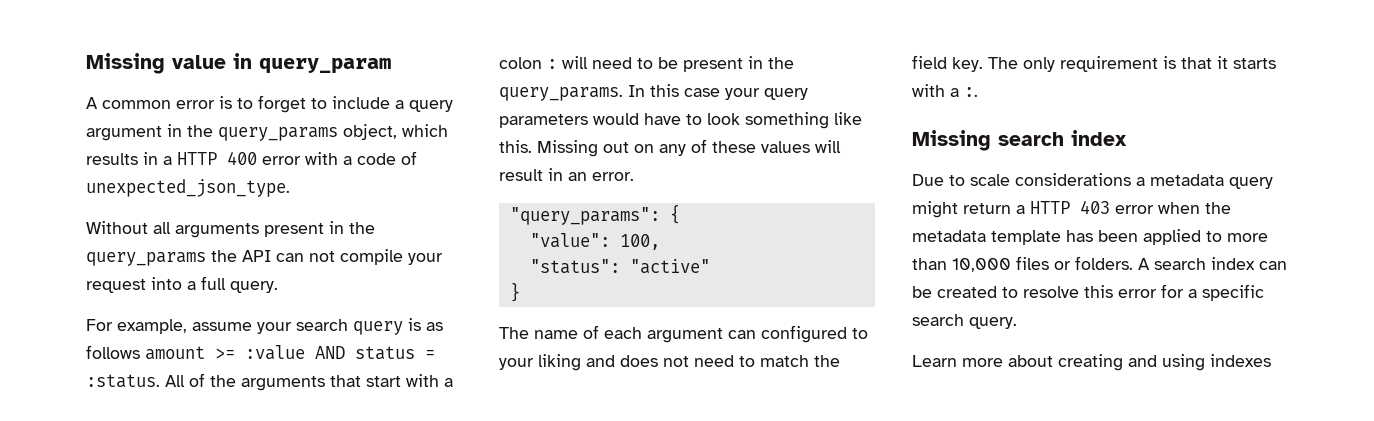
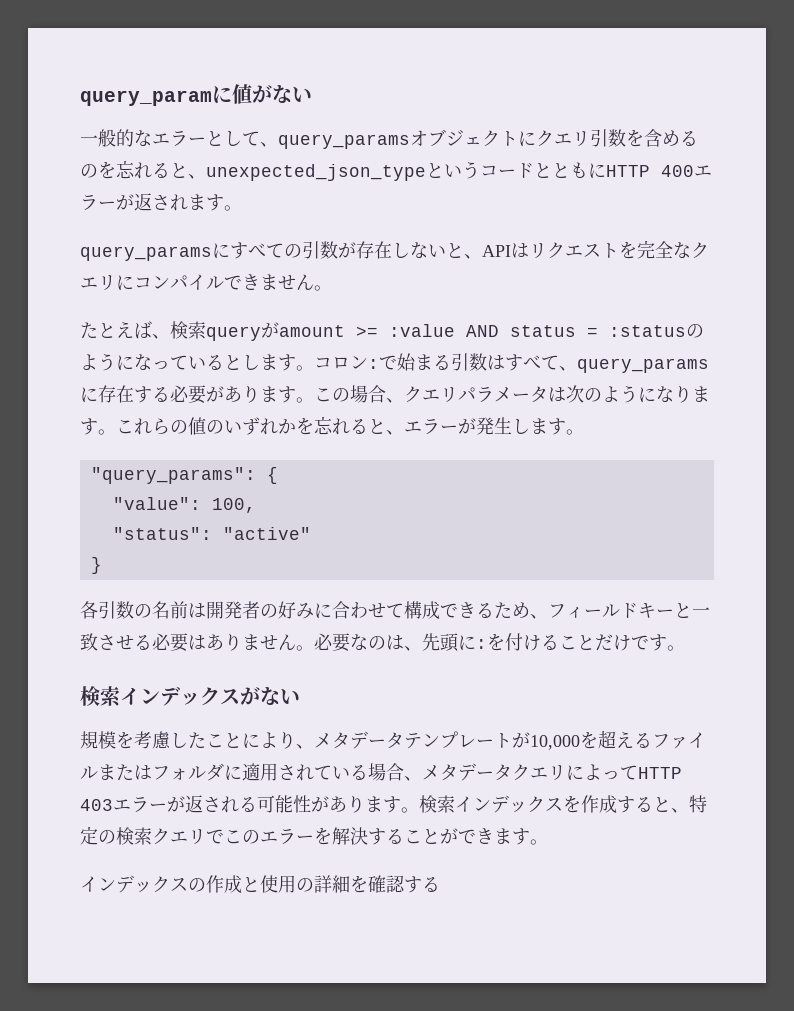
- Missing value in query_param
- A common error is to forget to include a query argument in the query_params object, which results in a HTTP 400 error with a code of unexpected_json_type.
- Without all arguments present in the query_params the API can not compile your request into a full query.
- For example, assume your search query is as follows amount >= :value AND status = :status. All of the arguments that start with a colon : will need to be present in the query_params. In this case your query parameters would have to look something like this. Missing out on any of these values will result in an error.
+ query_paramに値がない
+ 一般的なエラーとして、query_paramsオブジェクトにクエリ引数を含めるのを忘れると、unexpected_json_typeというコードとともにHTTP 400エラーが返されます。
+ query_paramsにすべての引数が存在しないと、APIはリクエストを完全なクエリにコンパイルできません。
+ たとえば、検索queryがamount >= :value AND status = :statusのようになっているとします。コロン:で始まる引数はすべて、query_paramsに存在する必要があります。この場合、クエリパラメータは次のようになります。これらの値のいずれかを忘れると、エラーが発生します。
- The name of each argument can configured to your liking and does not need to match the field key. The only requirement is that it starts with a :.
- Missing search index
- Due to scale considerations a metadata query might return a HTTP 403 error when the metadata template has been applied to more than 10,000 files or folders. A search index can be created to resolve this error for a specific search query.
- Learn more about creating and using indexes
+ 各引数の名前は開発者の好みに合わせて構成できるため、フィールドキーと一致させる必要はありません。必要なのは、先頭に:を付けることだけです。
+ 検索インデックスがない
+ 規模を考慮したことにより、メタデータテンプレートが10,000を超えるファイルまたはフォルダに適用されている場合、メタデータクエリによってHTTP 403エラーが返される可能性があります。検索インデックスを作成すると、特定の検索クエリでこのエラーを解決することができます。
+ インデックスの作成と使用の詳細を確認する

